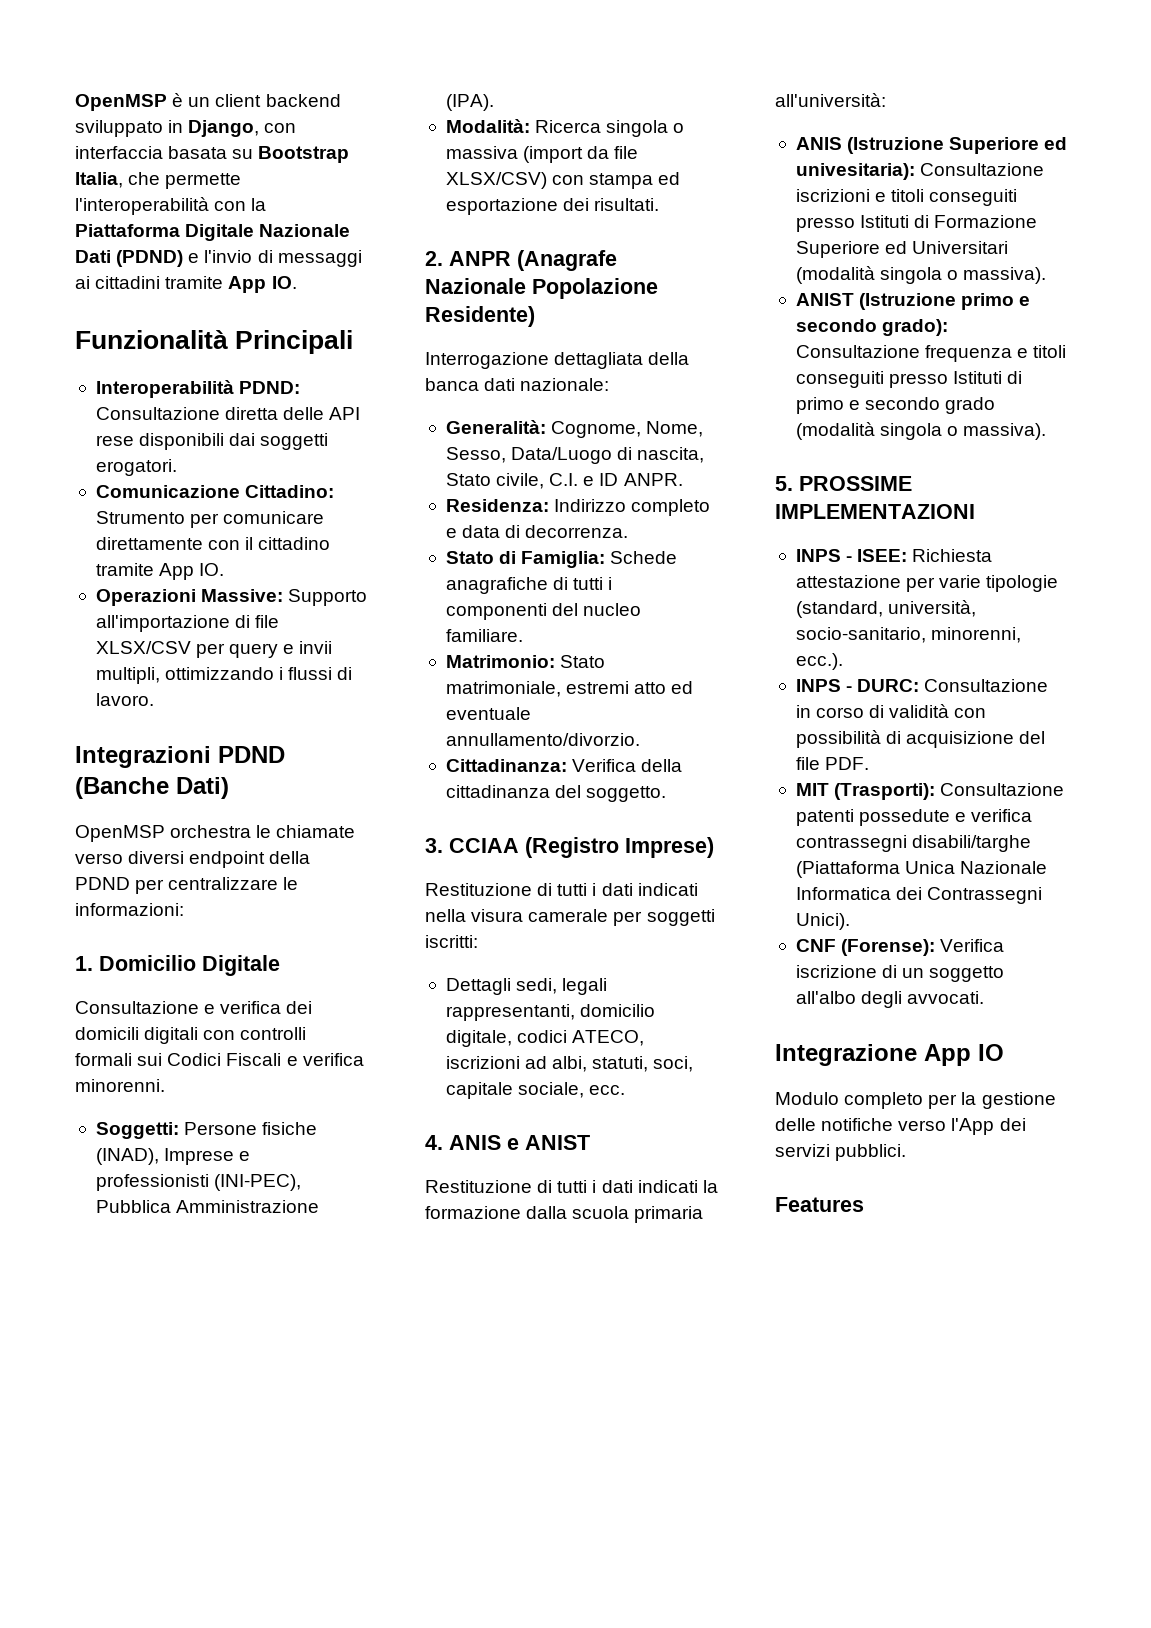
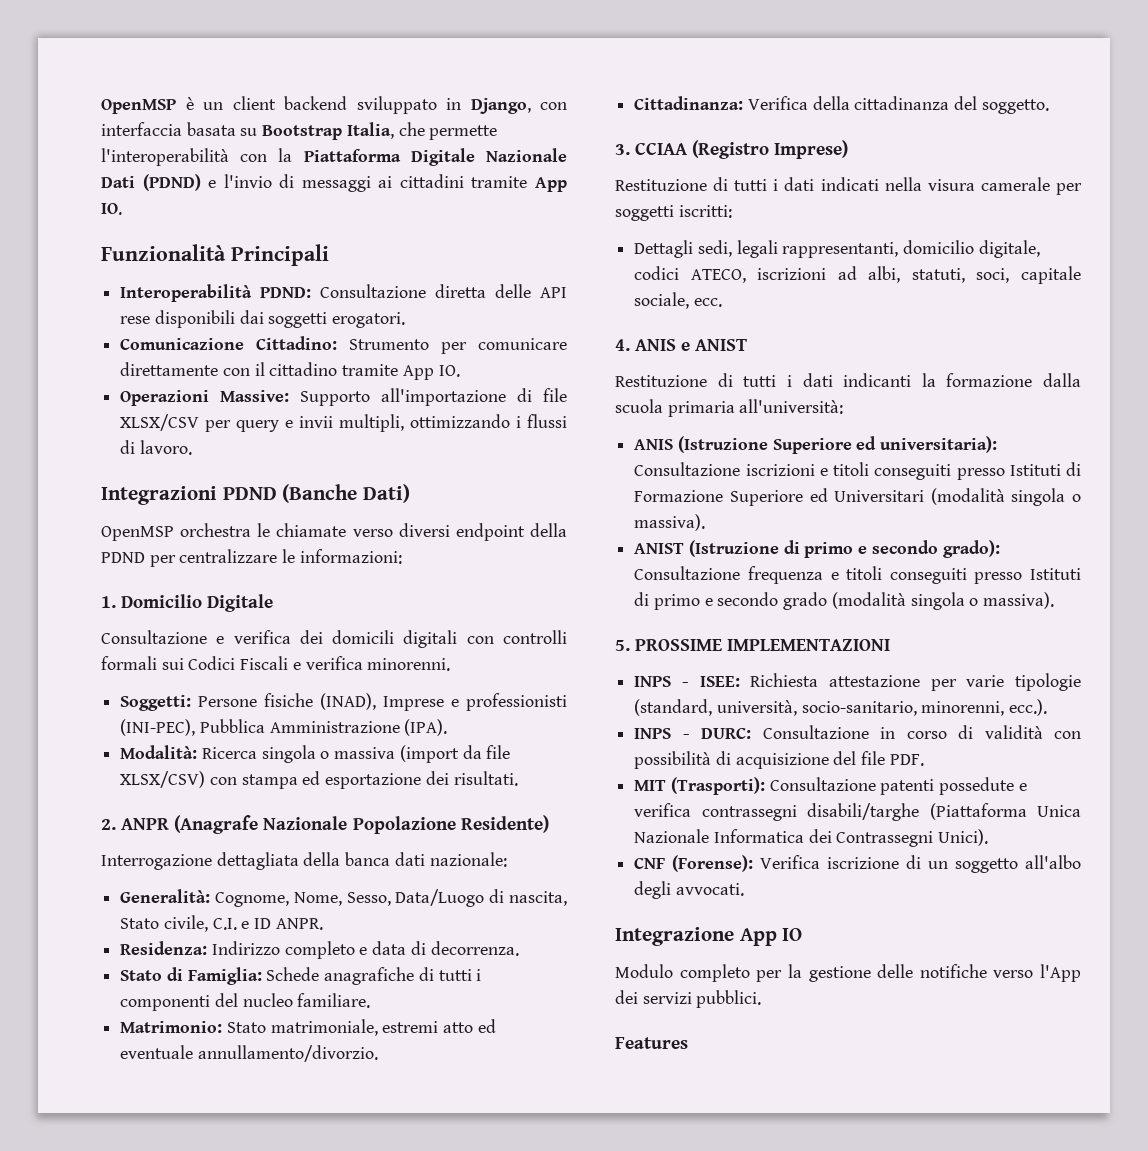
- Restituzione di tutti i dati indicati la formazione dalla scuola primaria all'università:
+ Restituzione di tutti i dati indicanti la formazione dalla scuola primaria all'università:
- ANIS (Istruzione Superiore ed univesitaria): Consultazione iscrizioni e titoli conseguiti presso Istituti di Formazione Superiore ed Universitari (modalità singola o massiva).
+ ANIS (Istruzione Superiore ed universitaria): Consultazione iscrizioni e titoli conseguiti presso Istituti di Formazione Superiore ed Universitari (modalità singola o massiva).
- ANIST (Istruzione primo e secondo grado): Consultazione frequenza e titoli conseguiti presso Istituti di primo e secondo grado (modalità singola o massiva).
+ ANIST (Istruzione di primo e secondo grado): Consultazione frequenza e titoli conseguiti presso Istituti di primo e secondo grado (modalità singola o massiva).

